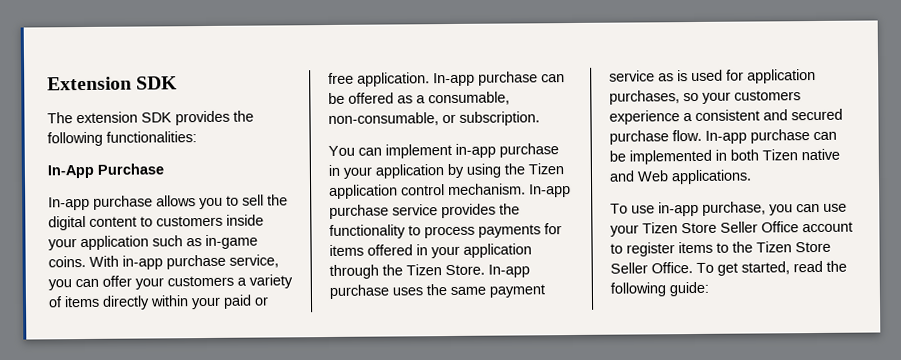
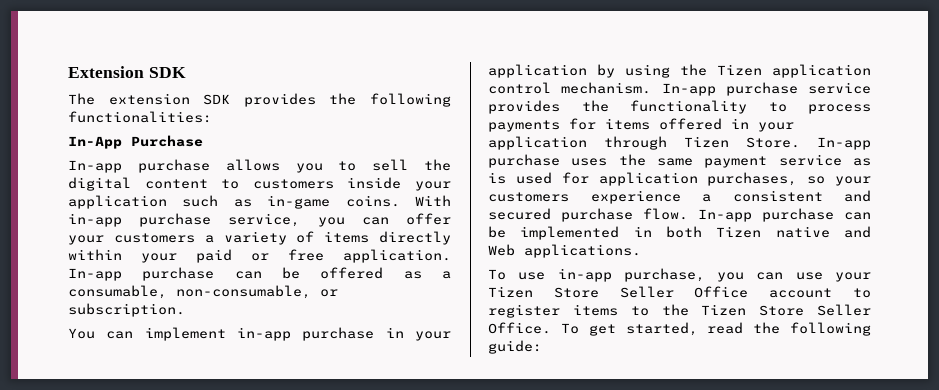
- In-app purchase service provides the functionality to process payments for items offered in your application through the Tizen Store.
+ In-app purchase service provides the functionality to process payments for items offered in your application through Tizen Store.

